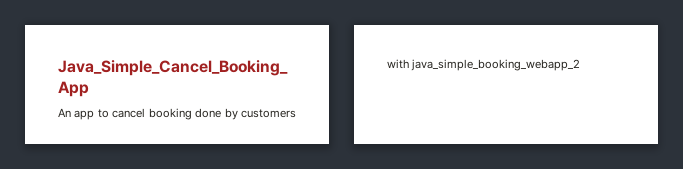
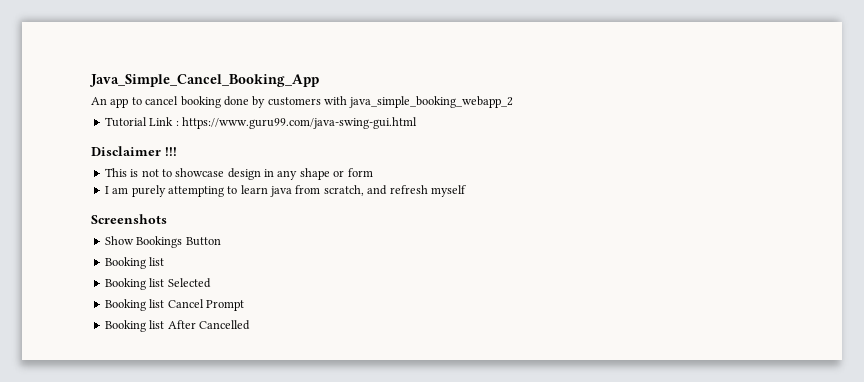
+ Tutorial Link : https://www.guru99.com/java-swing-gui.html
+ Disclaimer !!!
+ This is not to showcase design in any shape or form
+ I am purely attempting to learn java from scratch, and refresh myself
+ Screenshots
+ Show Bookings Button
+ Booking list
+ Booking list Selected
+ Booking list Cancel Prompt
+ Booking list After Cancelled

